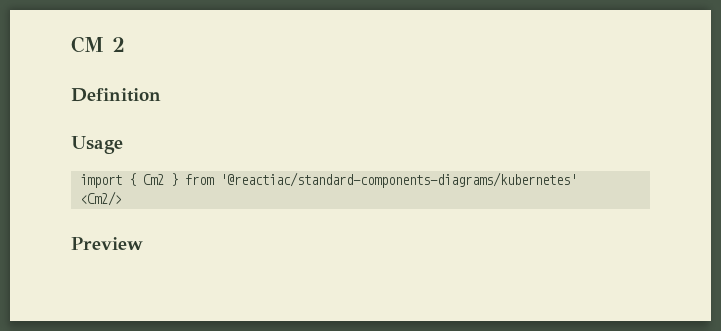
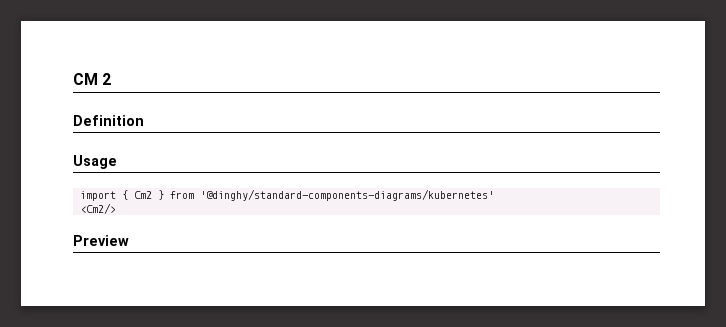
- import { Cm2 } from '@reactiac/standard-components-diagrams/kubernetes'
+ import { Cm2 } from '@dinghy/standard-components-diagrams/kubernetes'

